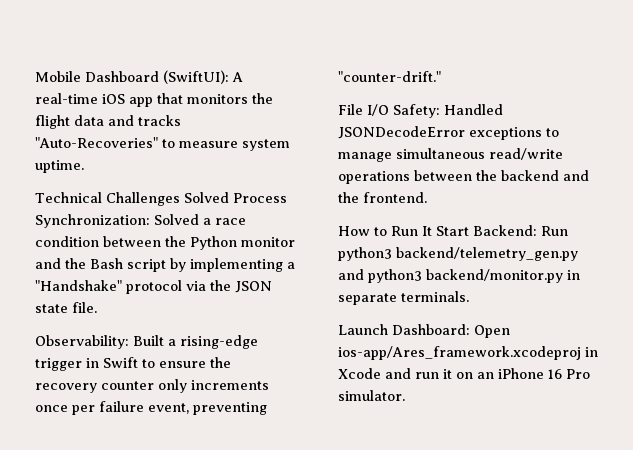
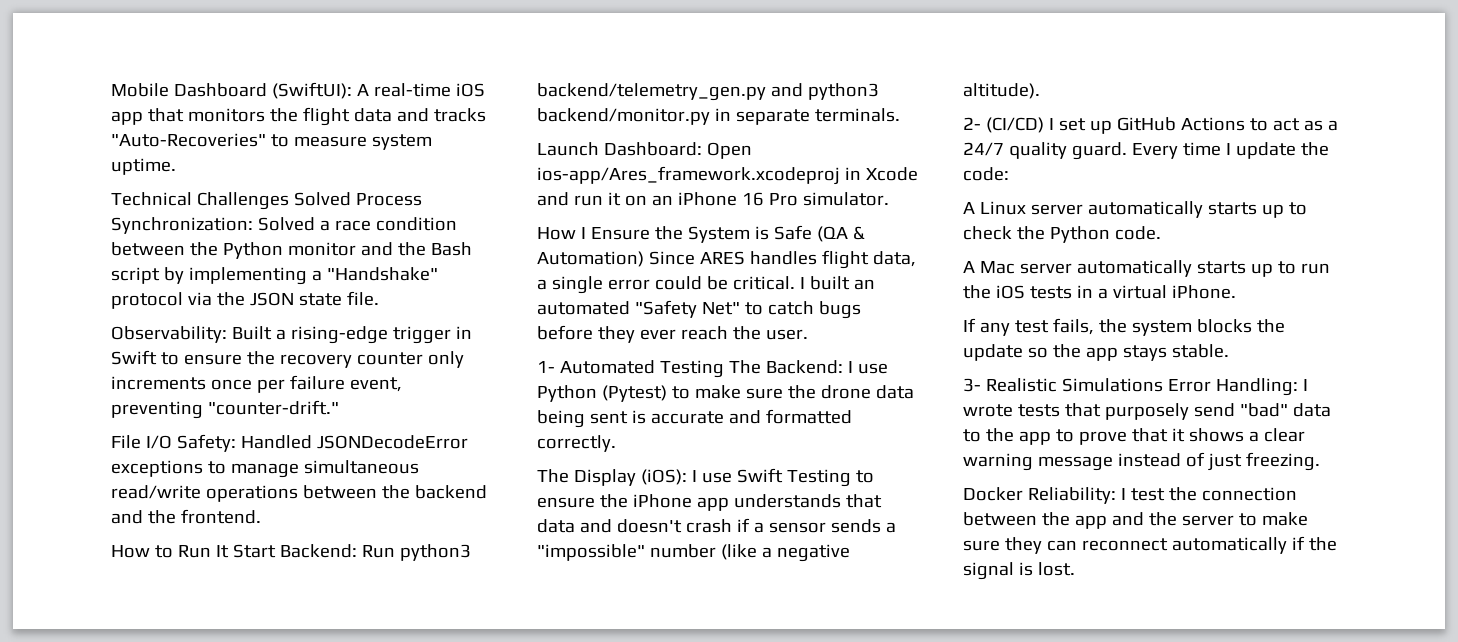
+ How I Ensure the System is Safe (QA & Automation) Since ARES handles flight data, a single error could be critical. I built an automated "Safety Net" to catch bugs before they ever reach the user.
+ 1- Automated Testing The Backend: I use Python (Pytest) to make sure the drone data being sent is accurate and formatted correctly.
+ The Display (iOS): I use Swift Testing to ensure the iPhone app understands that data and doesn't crash if a sensor sends a "impossible" number (like a negative altitude).
+ 2- (CI/CD) I set up GitHub Actions to act as a 24/7 quality guard. Every time I update the code:
+ A Linux server automatically starts up to check the Python code.
+ A Mac server automatically starts up to run the iOS tests in a virtual iPhone.
+ If any test fails, the system blocks the update so the app stays stable.
+ 3- Realistic Simulations Error Handling: I wrote tests that purposely send "bad" data to the app to prove that it shows a clear warning message instead of just freezing.
+ Docker Reliability: I test the connection between the app and the server to make sure they can reconnect automatically if the signal is lost.

